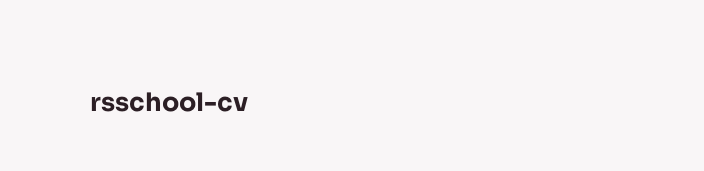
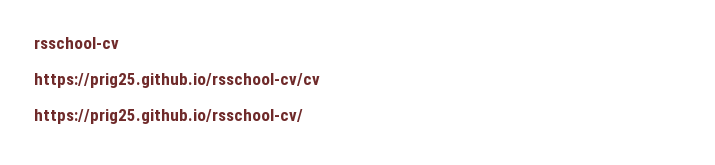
+ https://prig25.github.io/rsschool-cv/cv
+ https://prig25.github.io/rsschool-cv/

